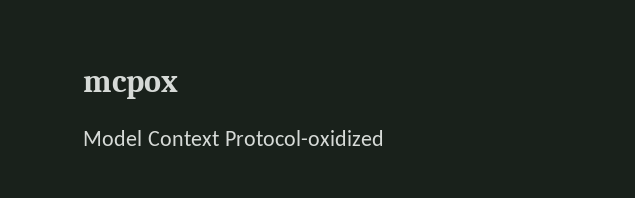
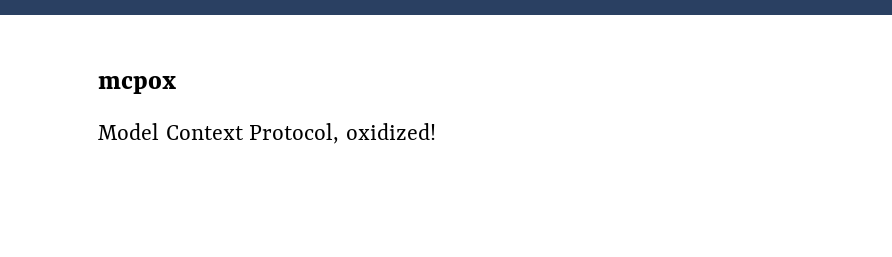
- Model Context Protocol-oxidized
+ Model Context Protocol, oxidized!

